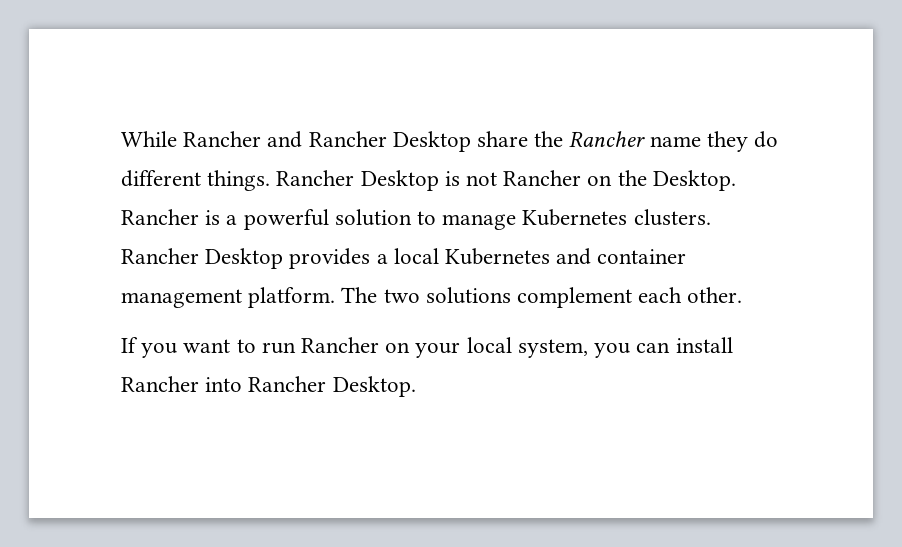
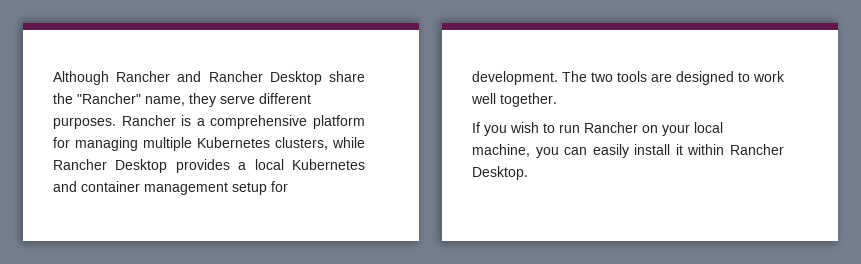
- While Rancher and Rancher Desktop share the Rancher name they do different things. Rancher Desktop is not Rancher on the Desktop. Rancher is a powerful solution to manage Kubernetes clusters. Rancher Desktop provides a local Kubernetes and container management platform. The two solutions complement each other.
+ Although Rancher and Rancher Desktop share the "Rancher" name, they serve different purposes. Rancher is a comprehensive platform for managing multiple Kubernetes clusters, while Rancher Desktop provides a local Kubernetes and container management setup for development. The two tools are designed to work well together.
- If you want to run Rancher on your local system, you can install Rancher into Rancher Desktop.
+ If you wish to run Rancher on your local machine, you can easily install it within Rancher Desktop.

